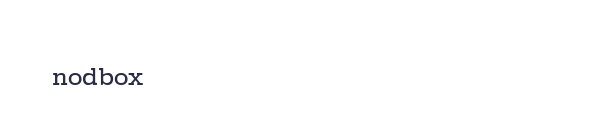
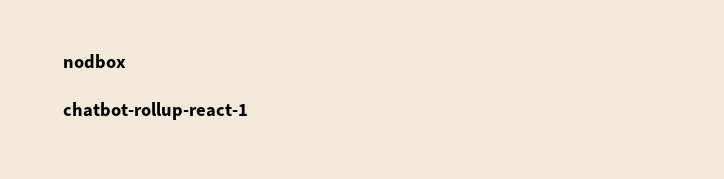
+ chatbot-rollup-react-1

